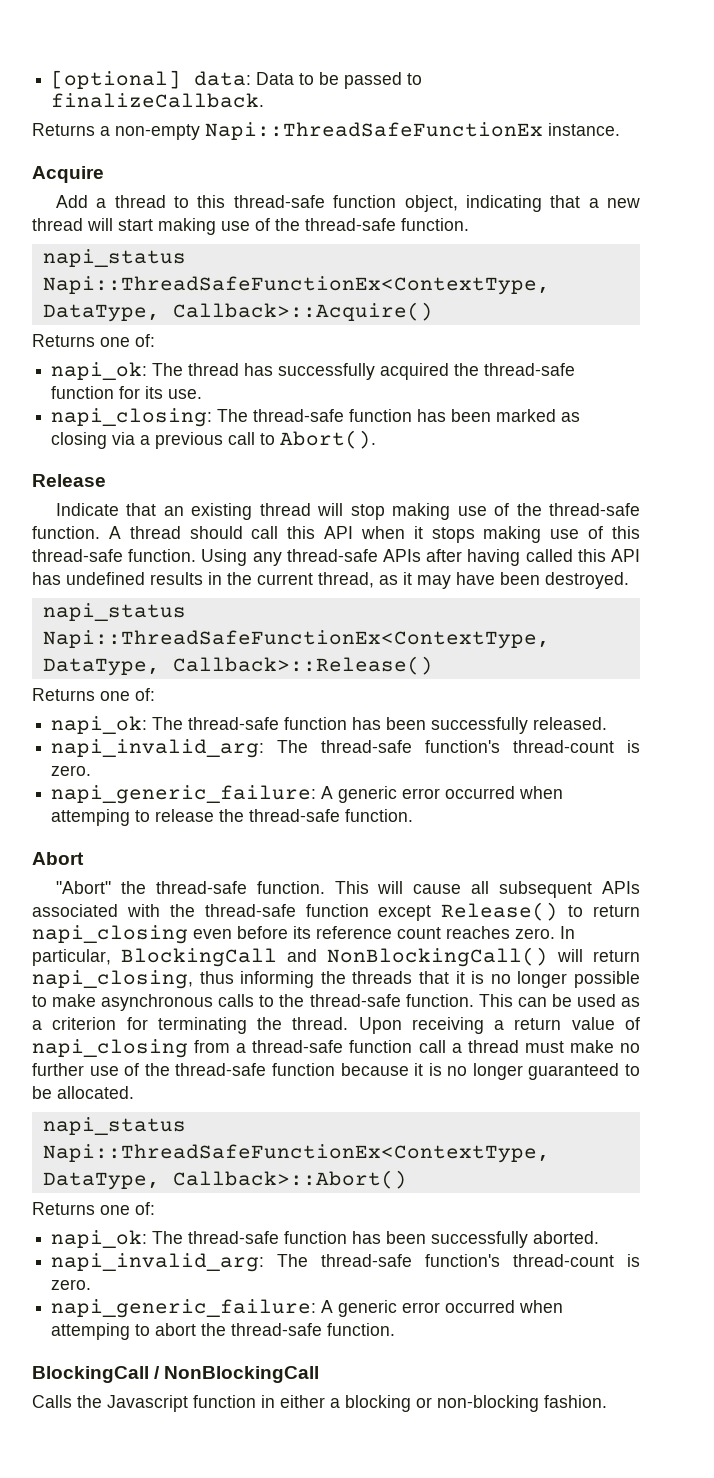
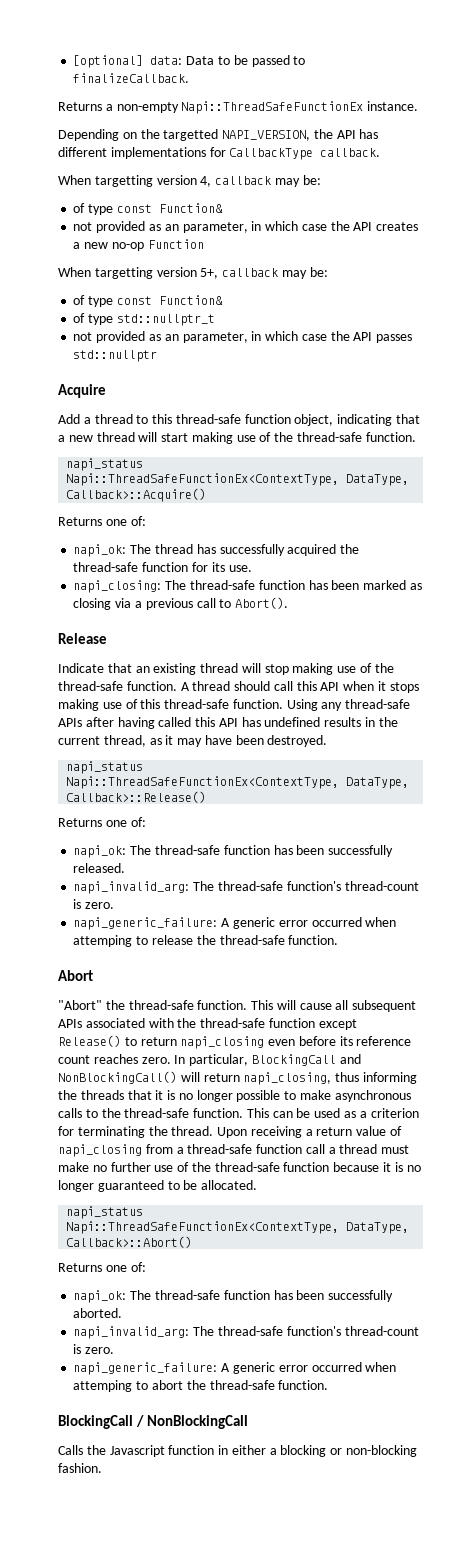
+ Depending on the targetted NAPI_VERSION, the API has different implementations for CallbackType callback.
+ When targetting version 4, callback may be:
+ of type const Function&
+ not provided as an parameter, in which case the API creates a new no-op Function
+ When targetting version 5+, callback may be:
+ of type const Function&
+ of type std::nullptr_t
+ not provided as an parameter, in which case the API passes std::nullptr

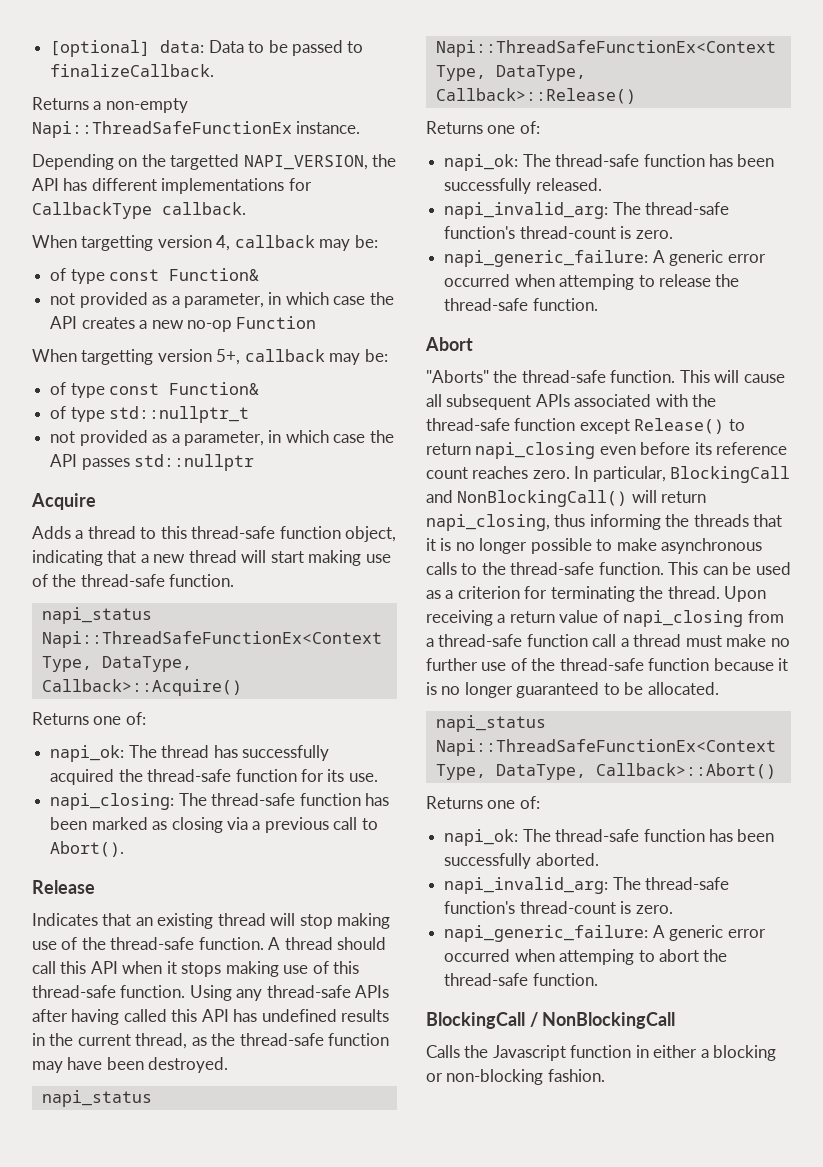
- not provided as an parameter, in which case the API creates a new no-op Function
+ not provided as a parameter, in which case the API creates a new no-op Function
- not provided as an parameter, in which case the API passes std::nullptr
+ not provided as a parameter, in which case the API passes std::nullptr
- Add a thread to this thread-safe function object, indicating that a new thread will start making use of the thread-safe function.
+ Adds a thread to this thread-safe function object, indicating that a new thread will start making use of the thread-safe function.
- Indicate that an existing thread will stop making use of the thread-safe function.
+ Indicates that an existing thread will stop making use of the thread-safe function.
- Using any thread-safe APIs after having called this API has undefined results in the current thread, as it may have been destroyed.
+ Using any thread-safe APIs after having called this API has undefined results in the current thread, as the thread-safe function may have been destroyed.
- "Abort" the thread-safe function.
+ "Aborts" the thread-safe function.

